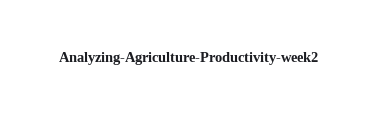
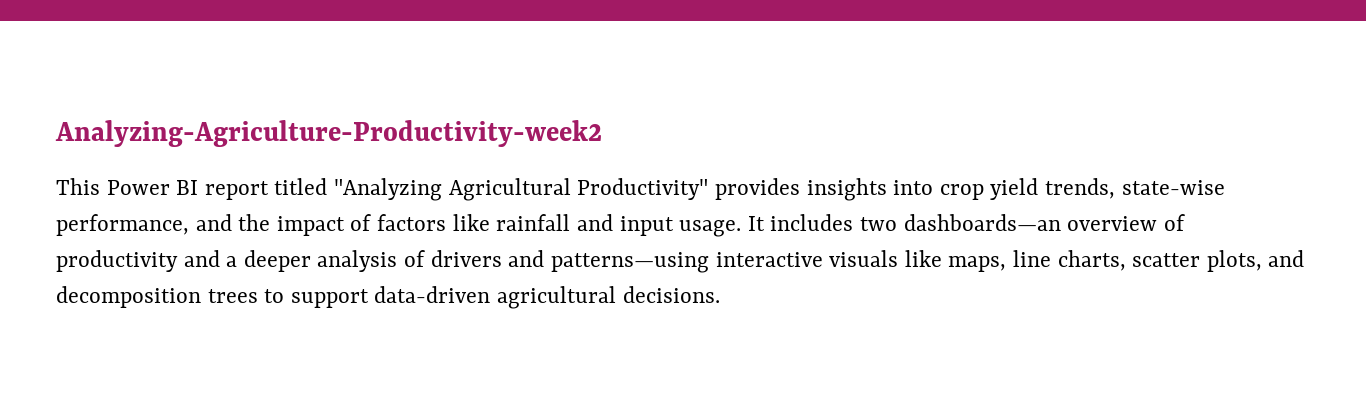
+ This Power BI report titled "Analyzing Agricultural Productivity" provides insights into crop yield trends, state-wise performance, and the impact of factors like rainfall and input usage. It includes two dashboards—an overview of productivity and a deeper analysis of drivers and patterns—using interactive visuals like maps, line charts, scatter plots, and decomposition trees to support data-driven agricultural decisions.

